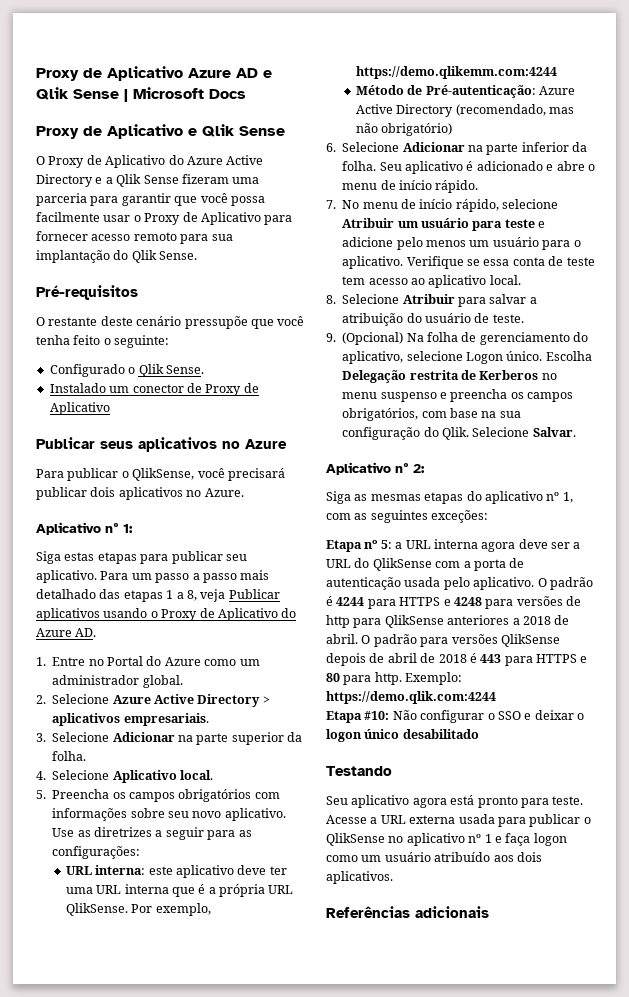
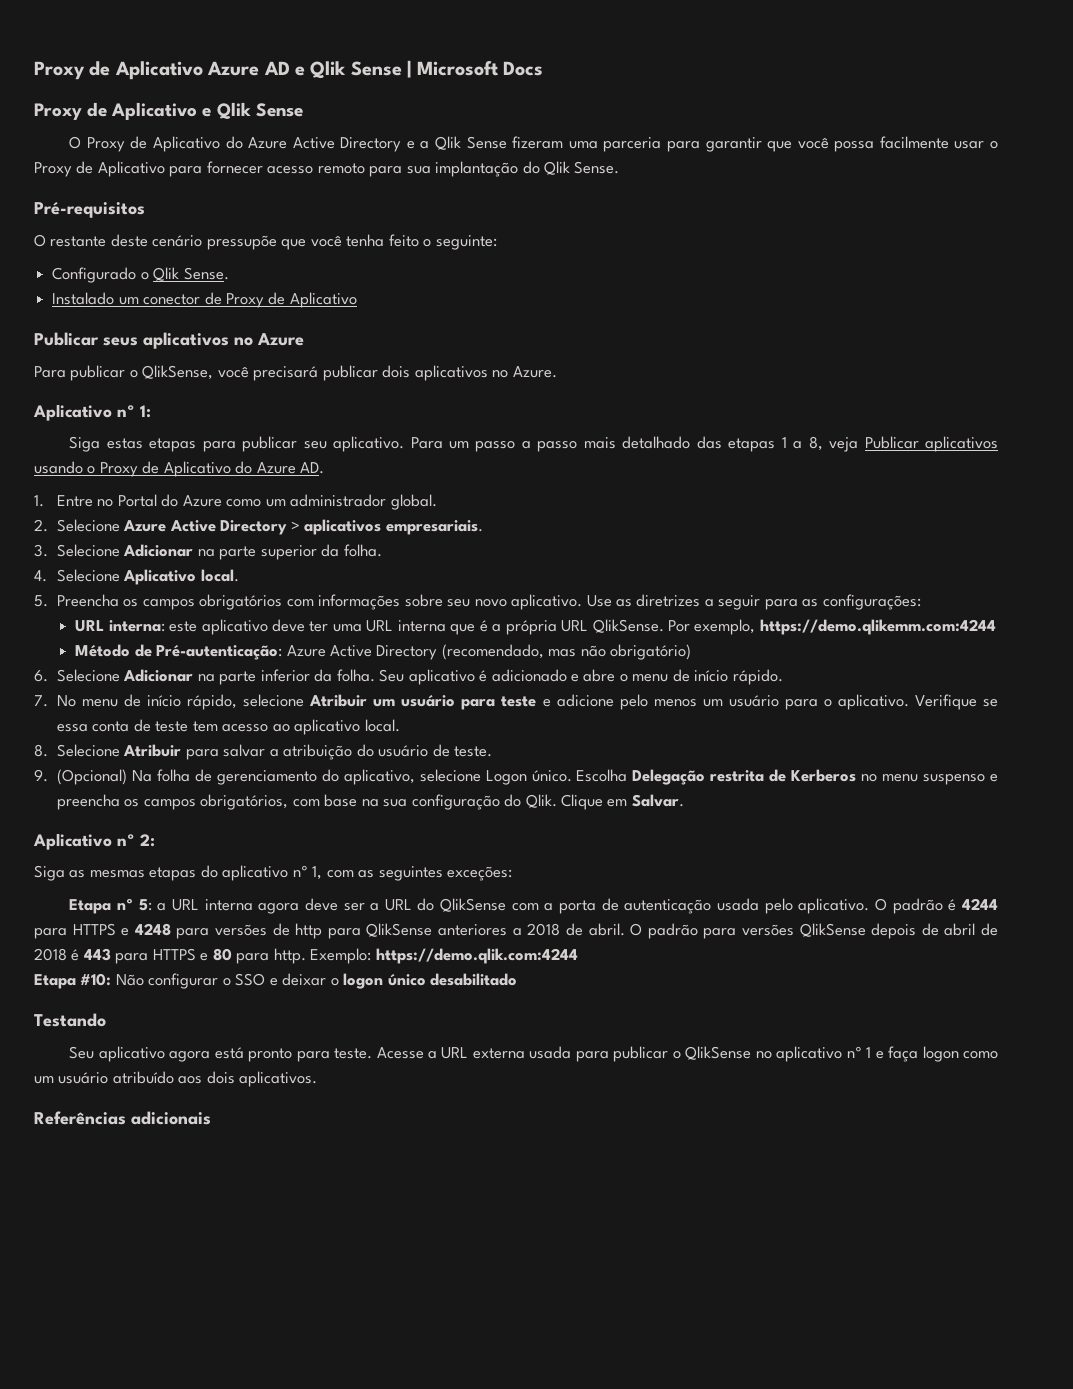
- Selecione Salvar.
+ Clique em Salvar.

